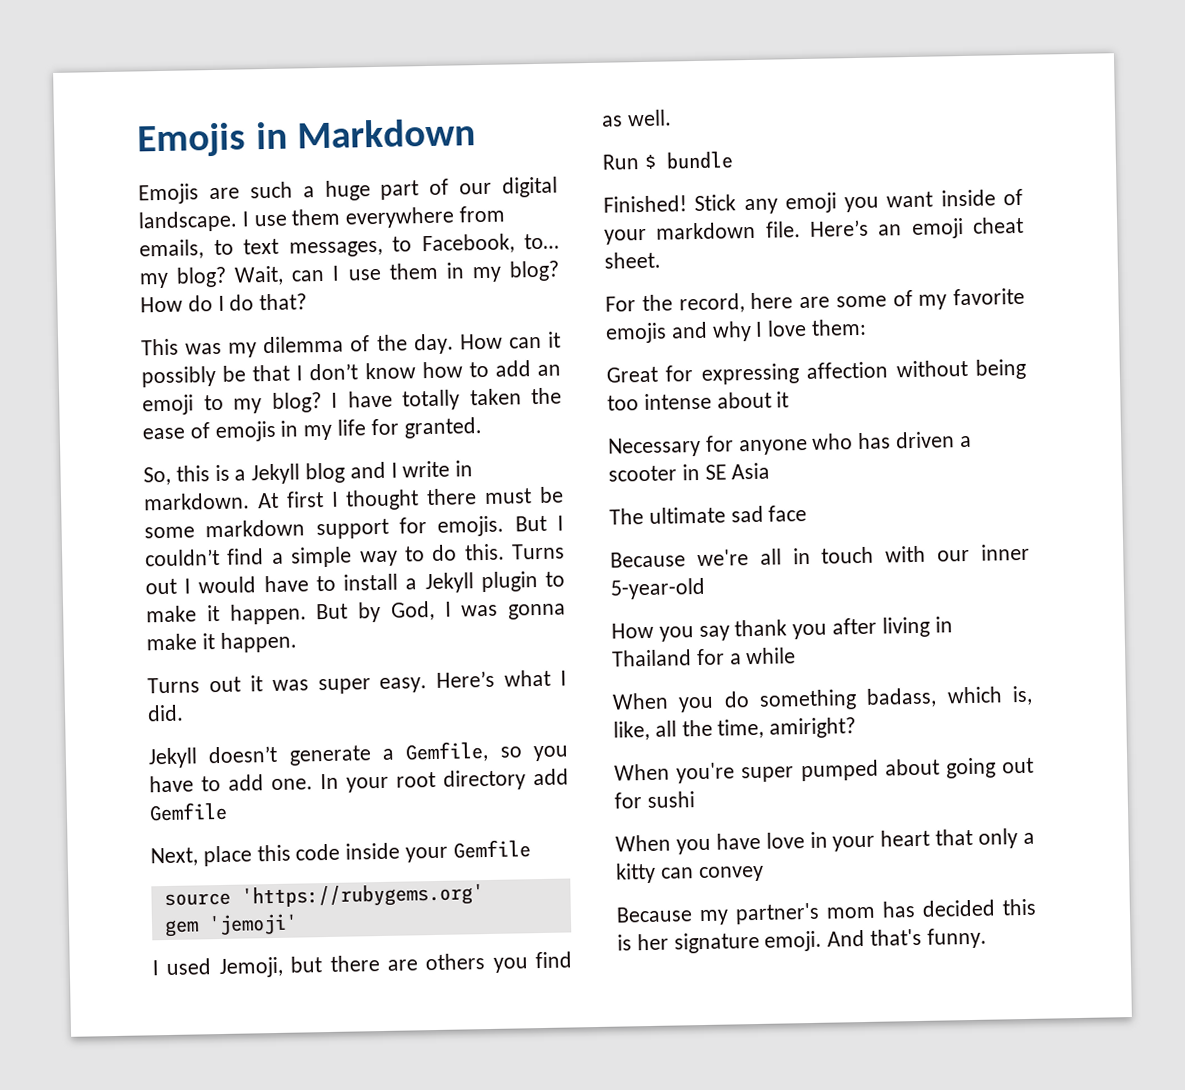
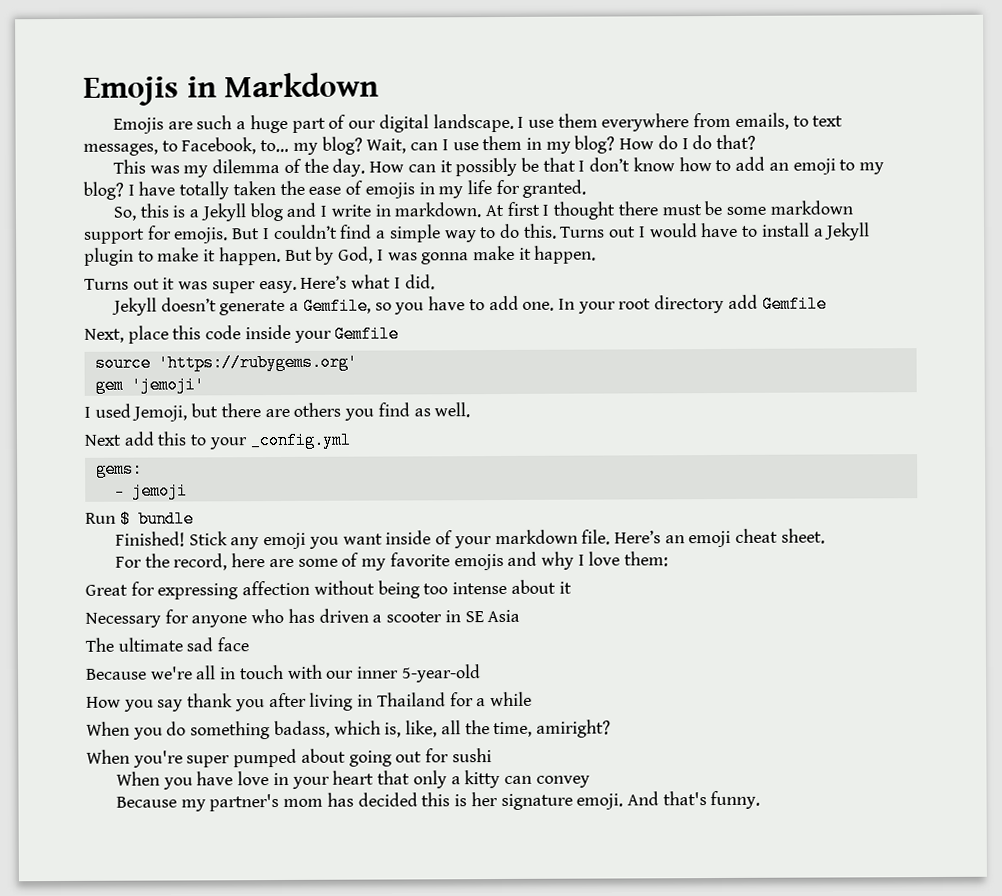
+ Next add this to your _config.yml
+ gems:
+ - jemoji

